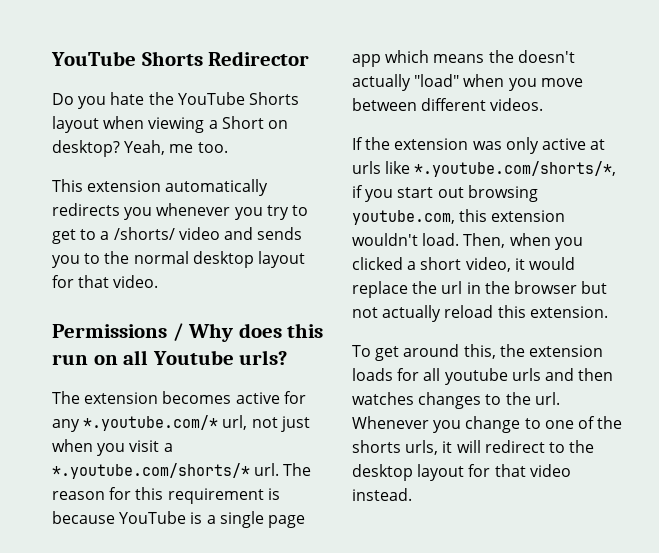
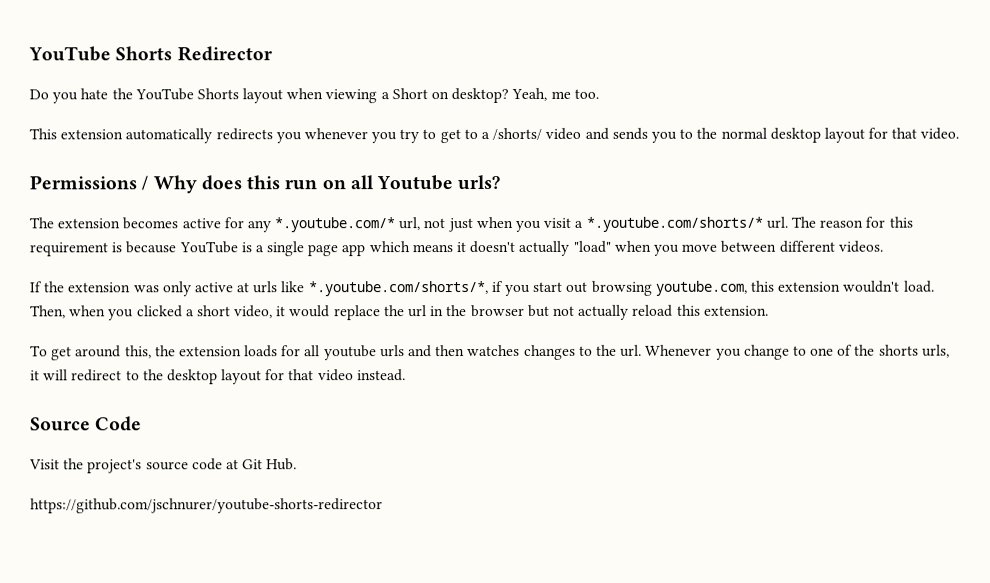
- The reason for this requirement is because YouTube is a single page app which means the doesn't actually "load" when you move between different videos.
+ The reason for this requirement is because YouTube is a single page app which means it doesn't actually "load" when you move between different videos.
+ Source Code
+ Visit the project's source code at Git Hub.
+ https://github.com/jschnurer/youtube-shorts-redirector

